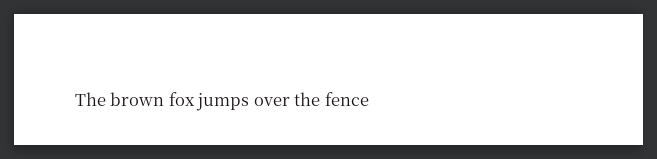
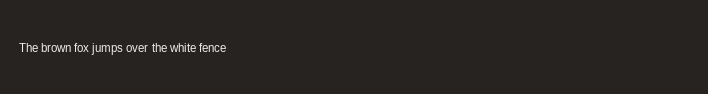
- The brown fox jumps over the fence
+ The brown fox jumps over the white fence

